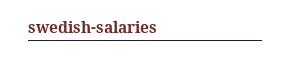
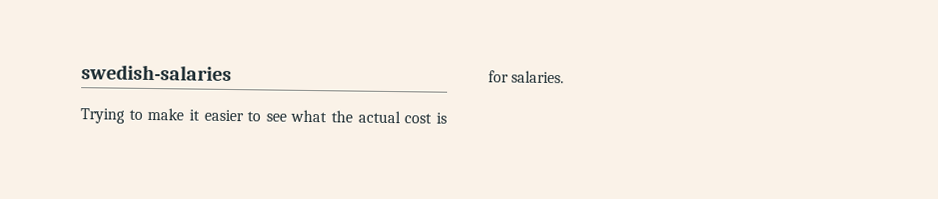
+ Trying to make it easier to see what the actual cost is for salaries.

